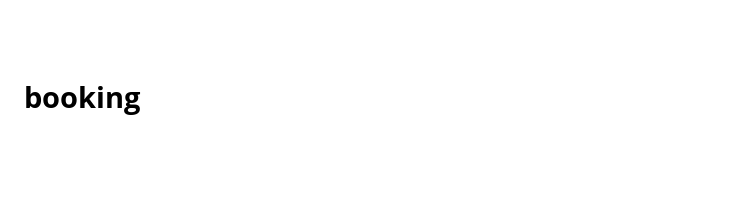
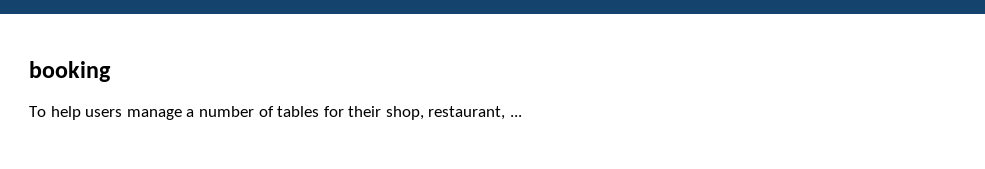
+ To help users manage a number of tables for their shop, restaurant, ...

